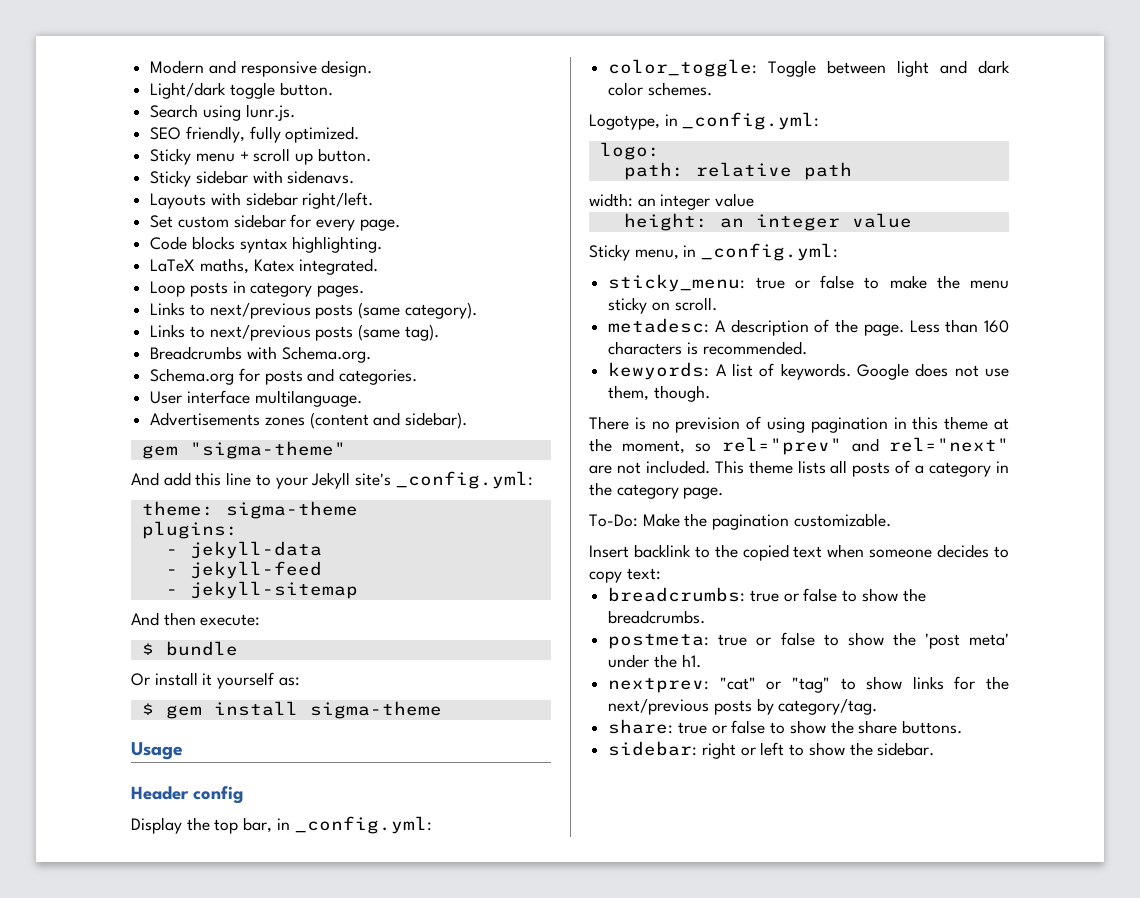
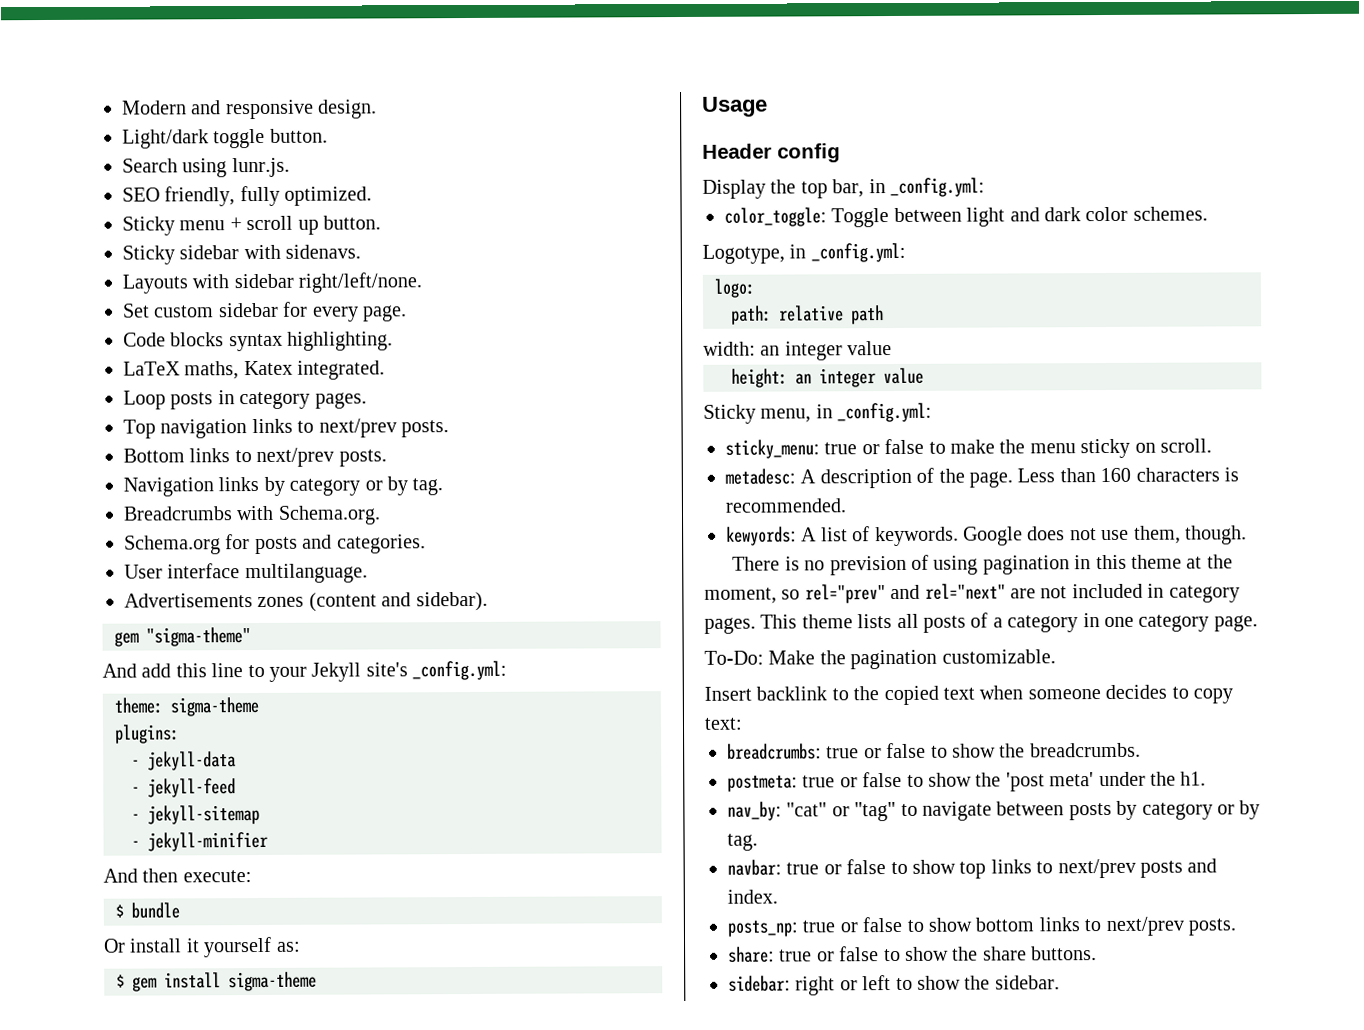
- Layouts with sidebar right/left.
+ Layouts with sidebar right/left/none.
- Links to next/previous posts (same category).
- Links to next/previous posts (same tag).
+ Top navigation links to next/prev posts.
+ Bottom links to next/prev posts.
+ Navigation links by category or by tag.
+ - jekyll-minifier
- There is no prevision of using pagination in this theme at the moment, so rel="prev" and rel="next" are not included.
+ There is no prevision of using pagination in this theme at the moment, so rel="prev" and rel="next" are not included in category pages.
- This theme lists all posts of a category in the category page.
+ This theme lists all posts of a category in one category page.
- nextprev: "cat" or "tag" to show links for the next/previous posts by category/tag.
+ nav_by: "cat" or "tag" to navigate between posts by category or by tag.
+ navbar: true or false to show top links to next/prev posts and index.
+ posts_np: true or false to show bottom links to next/prev posts.

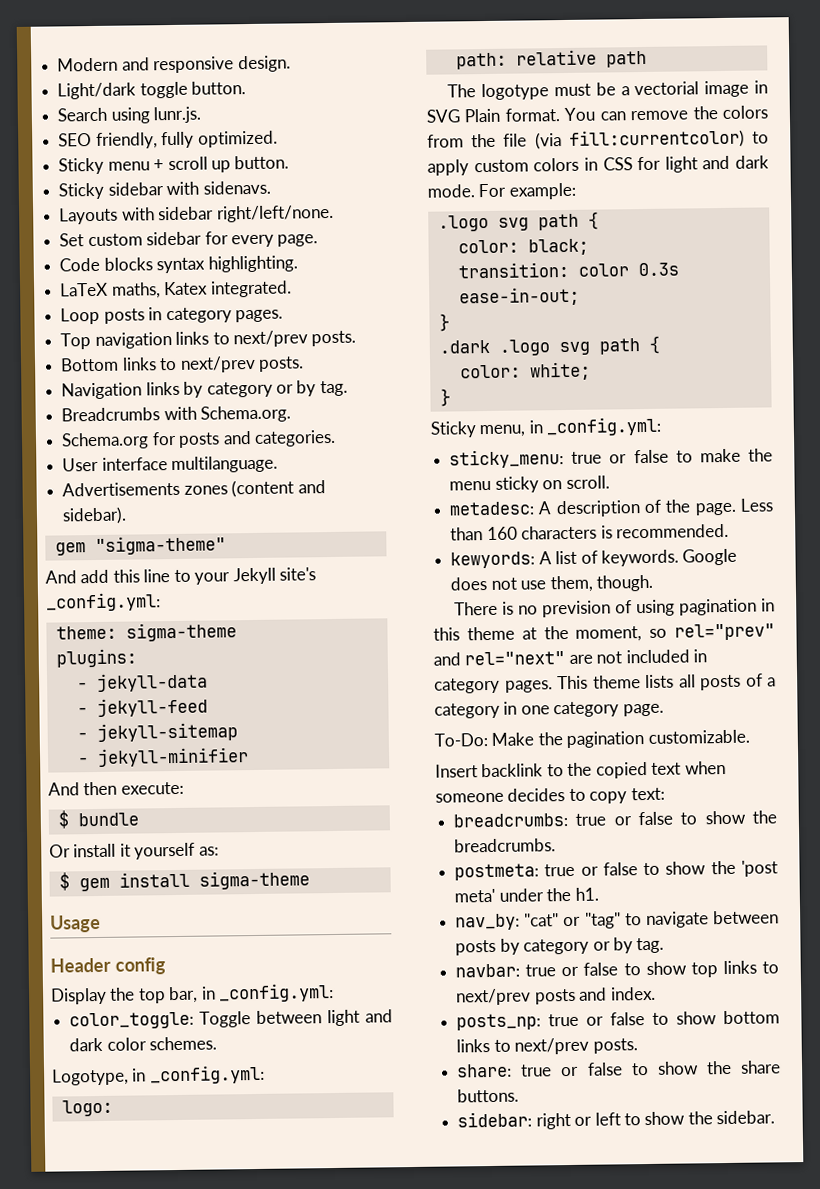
- width: an integer value
- height: an integer value
+ The logotype must be a vectorial image in SVG Plain format. You can remove the colors from the file (via fill:currentcolor) to apply custom colors in CSS for light and dark mode. For example:
+ .logo svg path {
+ color: black;
+ transition: color 0.3s ease-in-out;
+ }
+ .dark .logo svg path {
+ color: white;
+ }

